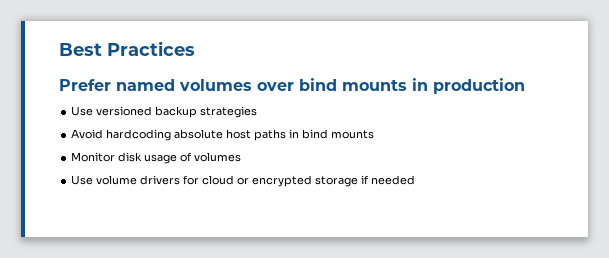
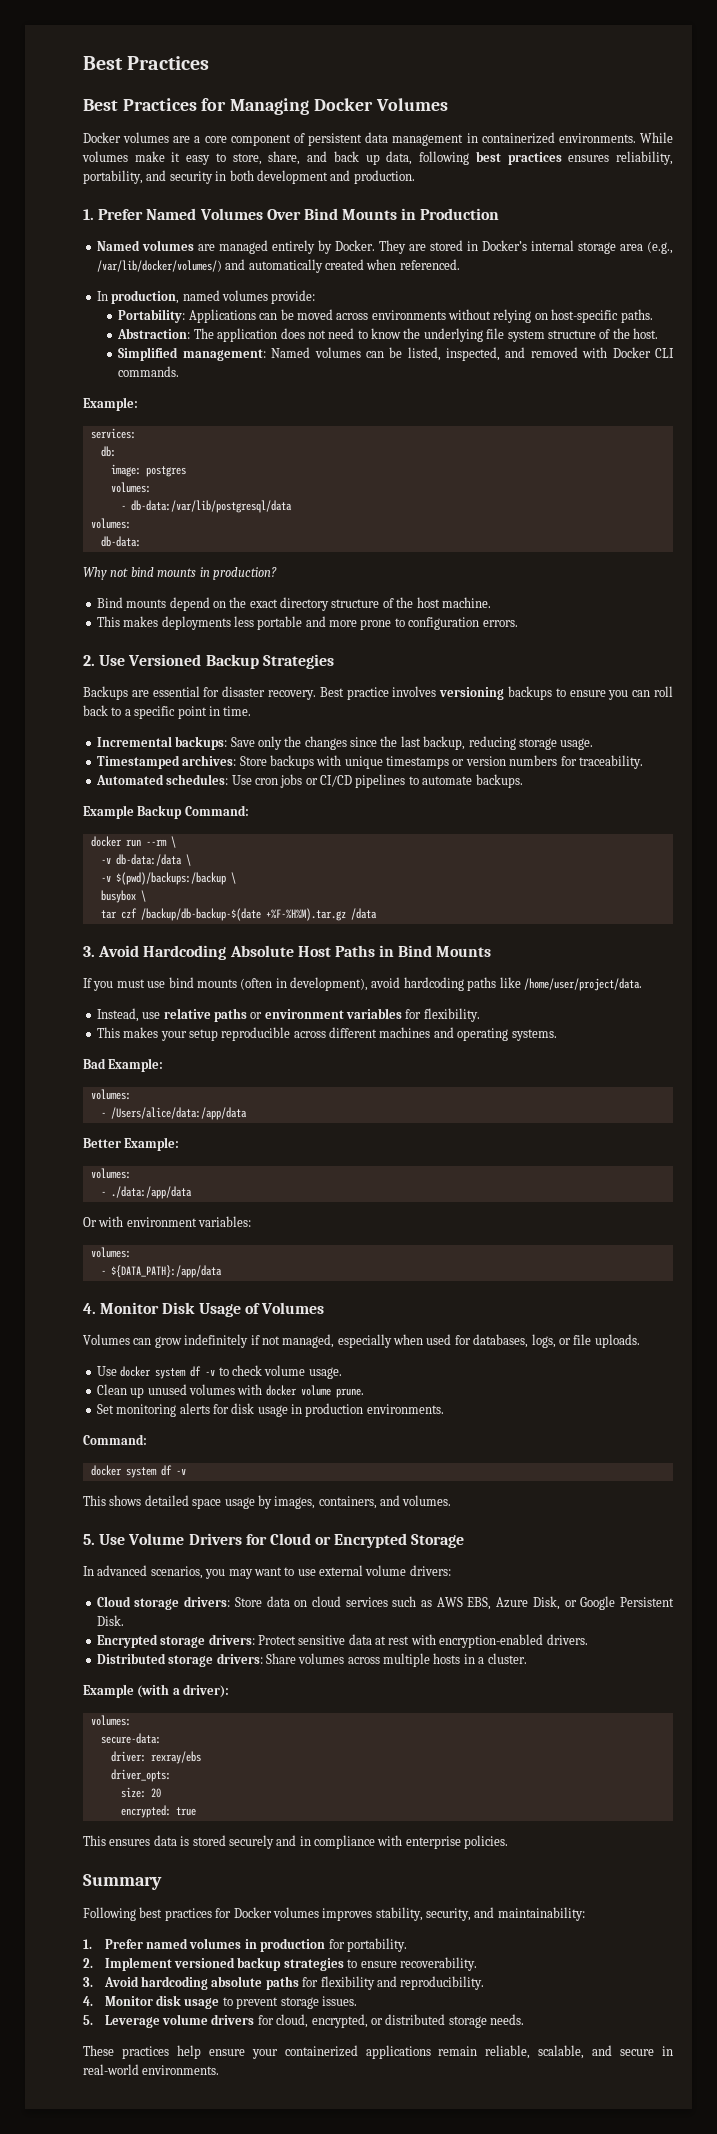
- Prefer named volumes over bind mounts in production
- Use versioned backup strategies
- Avoid hardcoding absolute host paths in bind mounts
- Monitor disk usage of volumes
- Use volume drivers for cloud or encrypted storage if needed
+ Best Practices for Managing Docker Volumes
+ Docker volumes are a core component of persistent data management in containerized environments. While volumes make it easy to store, share, and back up data, following best practices ensures reliability, portability, and security in both development and production.
+ 1. Prefer Named Volumes Over Bind Mounts in Production
+ Named volumes are managed entirely by Docker. They are stored in Docker’s internal storage area (e.g., /var/lib/docker/volumes/) and automatically created when referenced.
+ In production, named volumes provide:
+ Portability: Applications can be moved across environments without relying on host-specific paths.
+ Abstraction: The application does not need to know the underlying file system structure of the host.
+ Simplified management: Named volumes can be listed, inspected, and removed with Docker CLI commands.
+ Example:
+ services:
+ db:
+ image: postgres
+ volumes:
+ - db-data:/var/lib/postgresql/data
+ volumes:
+ db-data:
+ Why not bind mounts in production?
+ Bind mounts depend on the exact directory structure of the host machine.
+ This makes deployments less portable and more prone to configuration errors.
+ 2. Use Versioned Backup Strategies
+ Backups are essential for disaster recovery. Best practice involves versioning backups to ensure you can roll back to a specific point in time.
+ Incremental backups: Save only the changes since the last backup, reducing storage usage.
+ Timestamped archives: Store backups with unique timestamps or version numbers for traceability.
+ Automated schedules: Use cron jobs or CI/CD pipelines to automate backups.
+ Example Backup Command:
+ docker run --rm \
+ -v db-data:/data \
+ -v $(pwd)/backups:/backup \
+ busybox \
+ tar czf /backup/db-backup-$(date +%F-%H%M).tar.gz /data
+ 3. Avoid Hardcoding Absolute Host Paths in Bind Mounts
+ If you must use bind mounts (often in development), avoid hardcoding paths like /home/user/project/data.
+ Instead, use relative paths or environment variables for flexibility.
+ This makes your setup reproducible across different machines and operating systems.
+ Bad Example:
+ volumes:
+ - /Users/alice/data:/app/data
+ Better Example:
+ volumes:
+ - ./data:/app/data
+ Or with environment variables:
+ volumes:
+ - ${DATA_PATH}:/app/data
+ 4. Monitor Disk Usage of Volumes
+ Volumes can grow indefinitely if not managed, especially when used for databases, logs, or file uploads.
+ Use docker system df -v to check volume usage.
+ Clean up unused volumes with docker volume prune.
+ Set monitoring alerts for disk usage in production environments.
+ Command:
+ docker system df -v
+ This shows detailed space usage by images, containers, and volumes.
+ 5. Use Volume Drivers for Cloud or Encrypted Storage
+ In advanced scenarios, you may want to use external volume drivers:
+ Cloud storage drivers: Store data on cloud services such as AWS EBS, Azure Disk, or Google Persistent Disk.
+ Encrypted storage drivers: Protect sensitive data at rest with encryption-enabled drivers.
+ Distributed storage drivers: Share volumes across multiple hosts in a cluster.
+ Example (with a driver):
+ volumes:
+ secure-data:
+ driver: rexray/ebs
+ driver_opts:
+ size: 20
+ encrypted: true
+ This ensures data is stored securely and in compliance with enterprise policies.
+ Summary
+ Following best practices for Docker volumes improves stability, security, and maintainability:
+ 1. Prefer named volumes in production for portability.
+ 2. Implement versioned backup strategies to ensure recoverability.
+ 3. Avoid hardcoding absolute paths for flexibility and reproducibility.
+ 4. Monitor disk usage to prevent storage issues.
+ 5. Leverage volume drivers for cloud, encrypted, or distributed storage needs.
+ These practices help ensure your containerized applications remain reliable, scalable, and secure in real-world environments.

